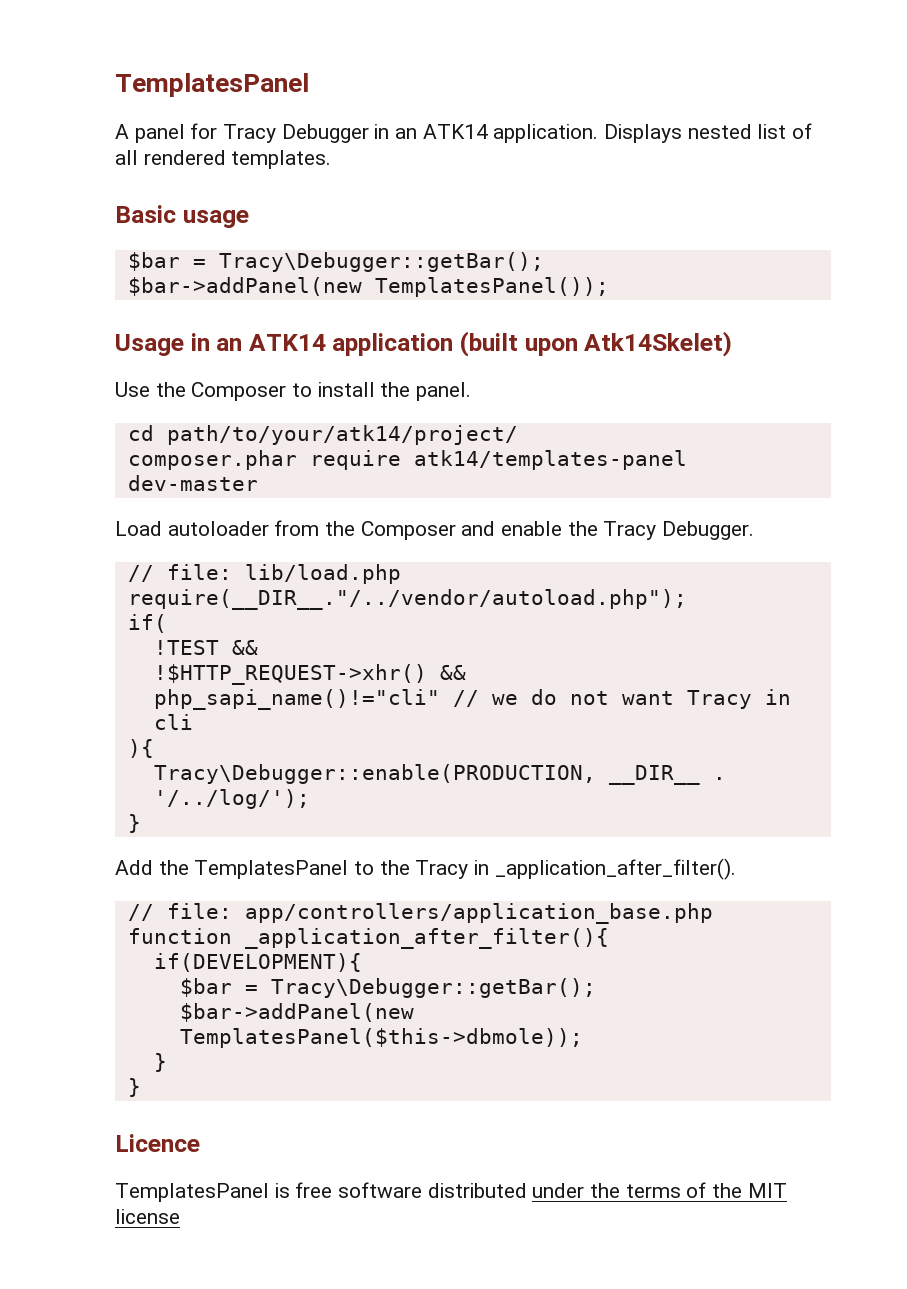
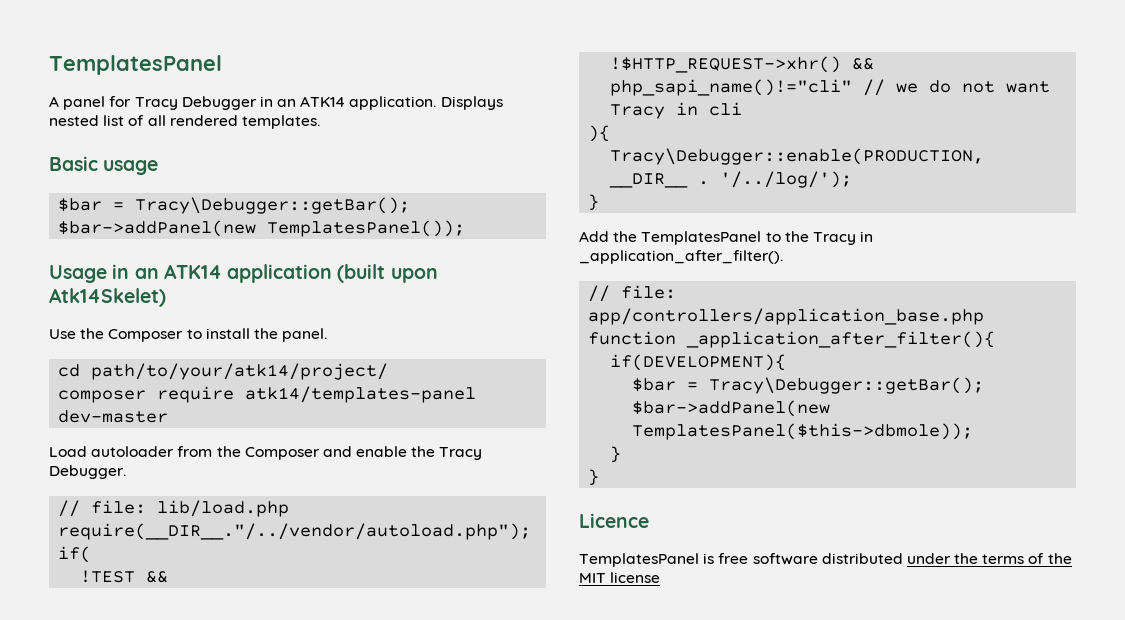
- composer.phar require atk14/templates-panel dev-master
+ composer require atk14/templates-panel dev-master

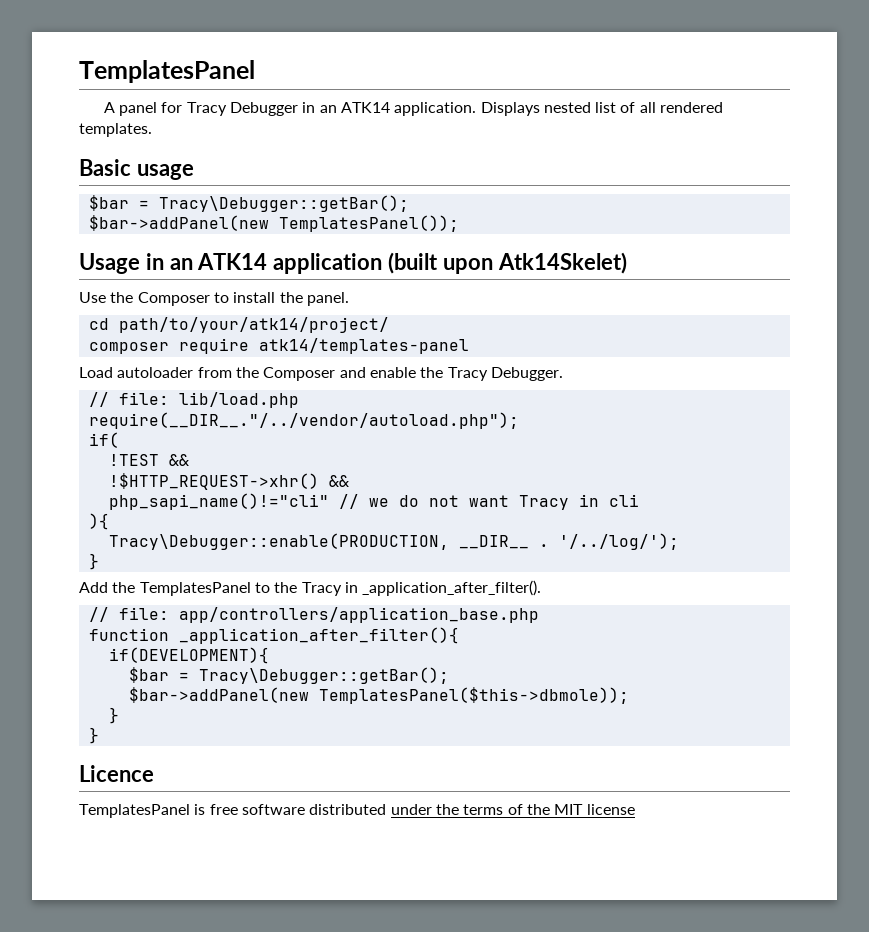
- composer require atk14/templates-panel dev-master
+ composer require atk14/templates-panel

